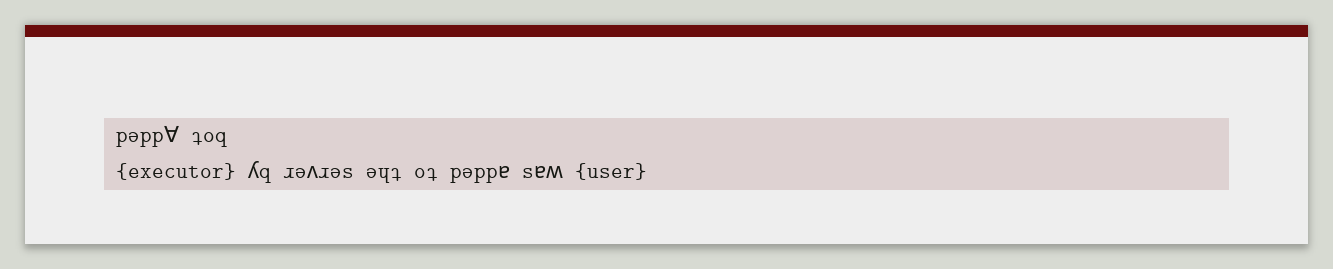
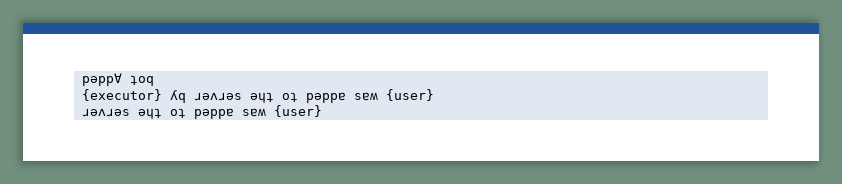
  {executor} ʎq ɹǝʌɹǝs ǝɥʇ oʇ pǝppɐ sɐʍ {user}
+ ɹǝʌɹǝs ǝɥʇ oʇ pǝppɐ sɐʍ {user}

